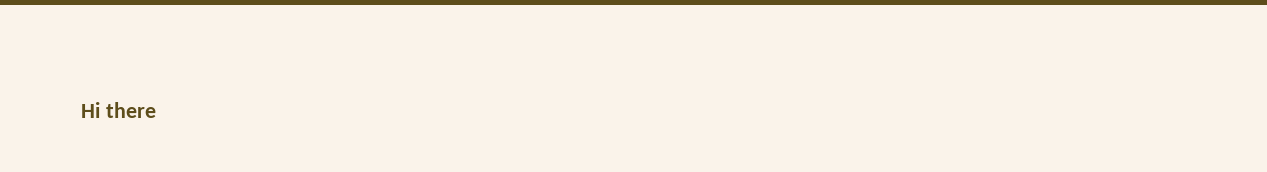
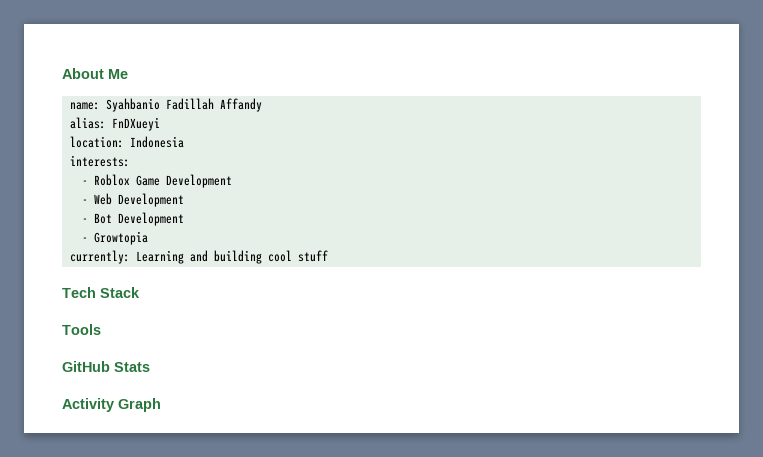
- Hi there
+ About Me
+ name: Syahbanio Fadillah Affandy
+ alias: FnDXueyi
+ location: Indonesia
+ interests:
+ - Roblox Game Development
+ - Web Development
+ - Bot Development
+ - Growtopia
+ currently: Learning and building cool stuff
+ Tech Stack
+ Tools
+ GitHub Stats
+ Activity Graph

